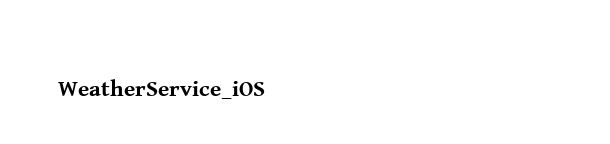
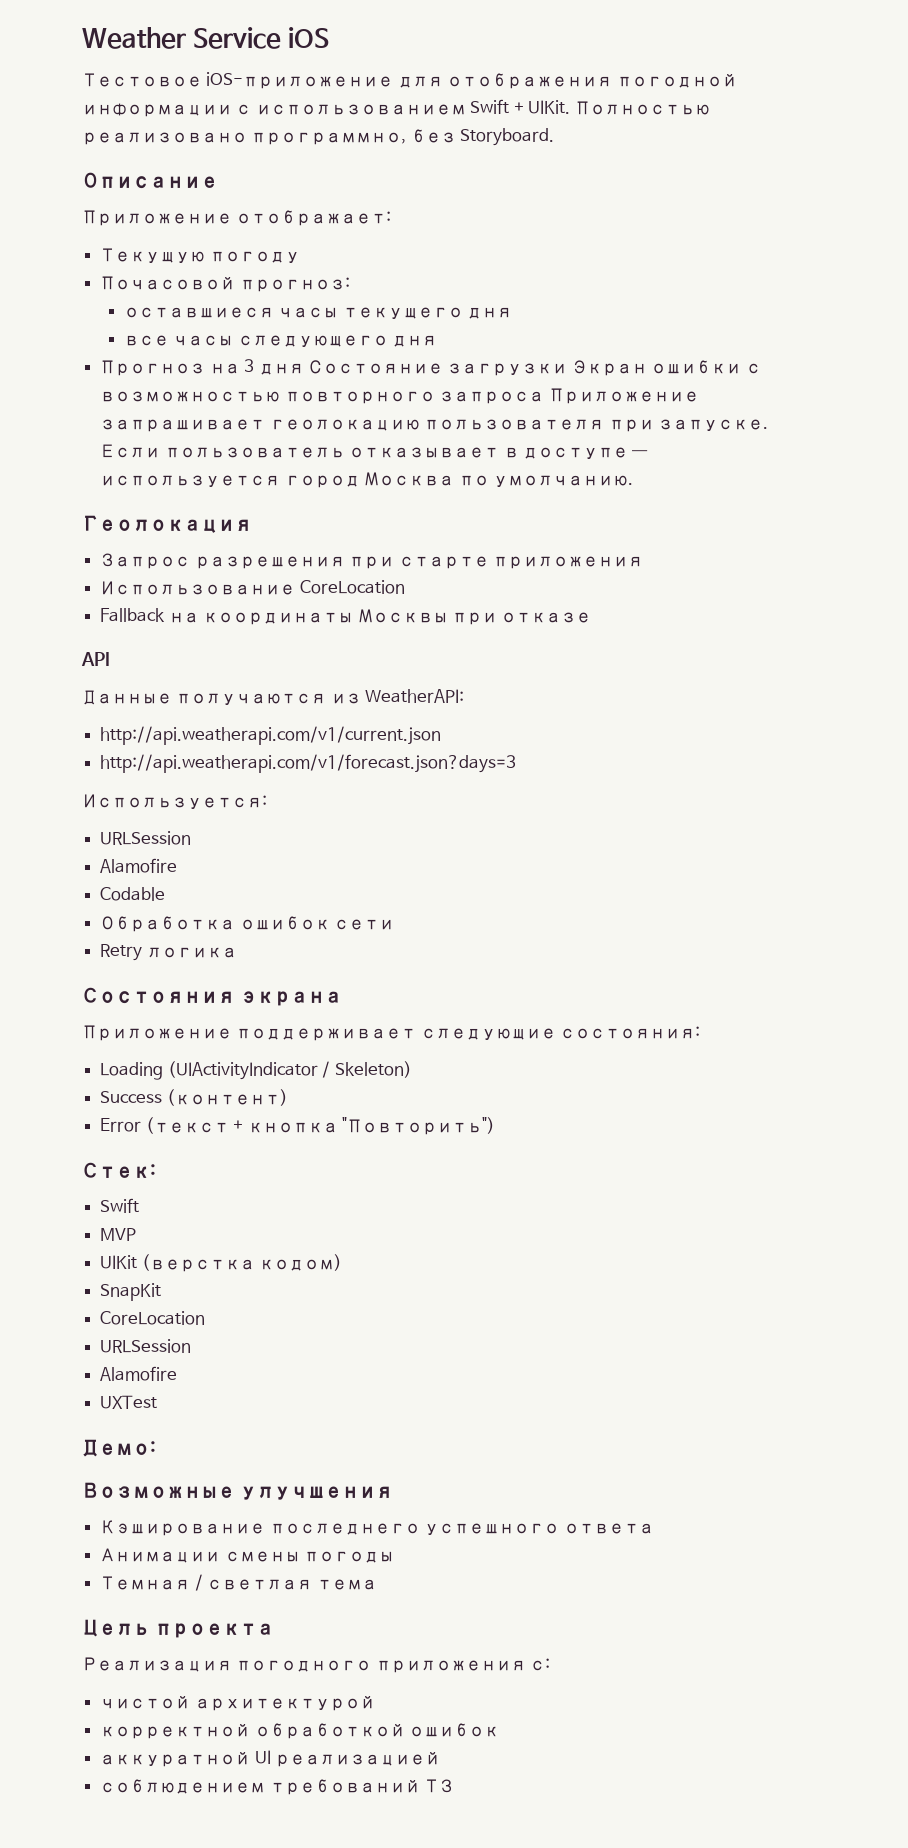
- WeatherService_iOS
+ Weather Service iOS
+ Тестовое iOS-приложение для отображения погодной информации с использованием Swift + UIKit. Полностью реализовано программно, без Storyboard.
+ Описание
+ Приложение отображает:
+ Текущую погоду
+ Почасовой прогноз:
+ оставшиеся часы текущего дня
+ все часы следующего дня
+ Прогноз на 3 дня Состояние загрузки Экран ошибки с возможностью повторного запроса Приложение запрашивает геолокацию пользователя при запуске. Если пользователь отказывает в доступе — используется город Москва по умолчанию.
+ Геолокация
+ Запрос разрешения при старте приложения
+ Использование CoreLocation
+ Fallback на координаты Москвы при отказе
+ API
+ Данные получаются из WeatherAPI:
+ http://api.weatherapi.com/v1/current.json
+ http://api.weatherapi.com/v1/forecast.json?days=3
+ Используется:
+ URLSession
+ Alamofire
+ Codable
+ Обработка ошибок сети
+ Retry логика
+ Состояния экрана
+ Приложение поддерживает следующие состояния:
+ Loading (UIActivityIndicator / Skeleton)
+ Success (контент)
+ Error (текст + кнопка "Повторить")
+ Стек:
+ Swift
+ MVP
+ UIKit (верстка кодом)
+ SnapKit
+ CoreLocation
+ URLSession
+ Alamofire
+ UXTest
+ Демо:
+ Возможные улучшения
+ Кэширование последнего успешного ответа
+ Анимации смены погоды
+ Темная / светлая тема
+ Цель проекта
+ Реализация погодного приложения с:
+ чистой архитектурой
+ корректной обработкой ошибок
+ аккуратной UI реализацией
+ соблюдением требований ТЗ

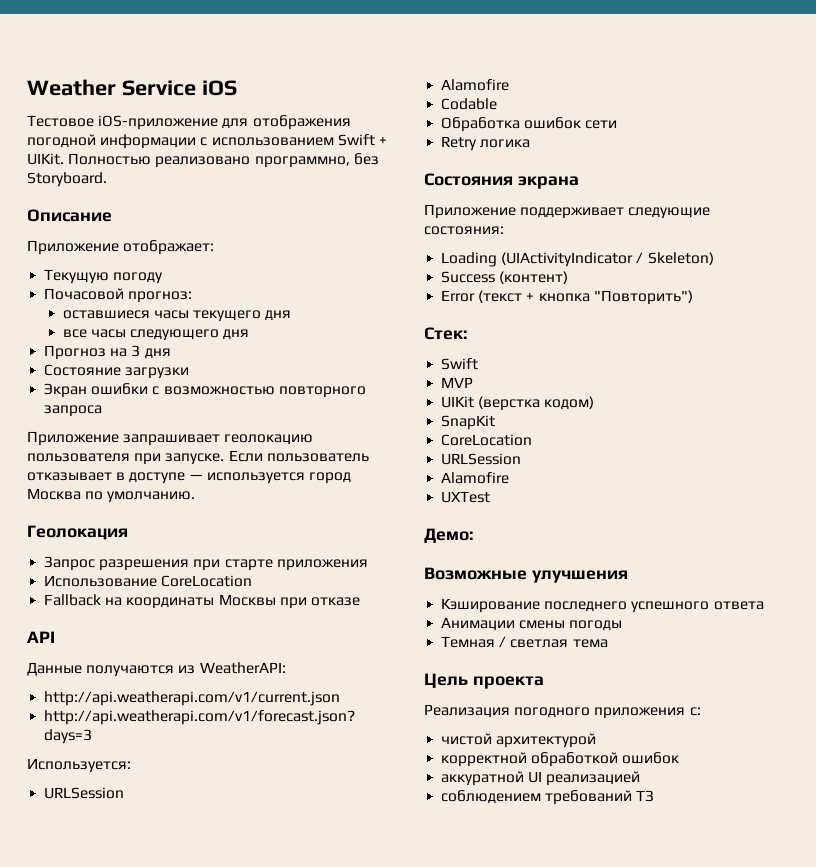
- Прогноз на 3 дня Состояние загрузки Экран ошибки с возможностью повторного запроса Приложение запрашивает геолокацию пользователя при запуске.
+ Прогноз на 3 дня
+ Состояние загрузки
+ Экран ошибки с возможностью повторного запроса
+ Приложение запрашивает геолокацию пользователя при запуске.

